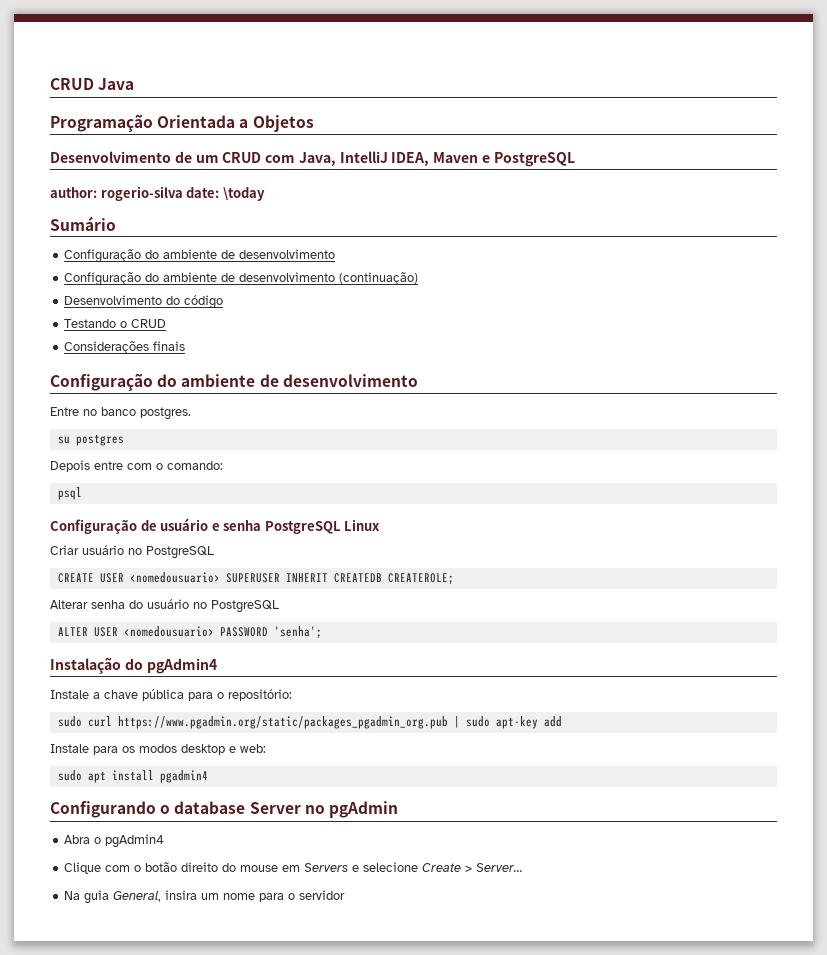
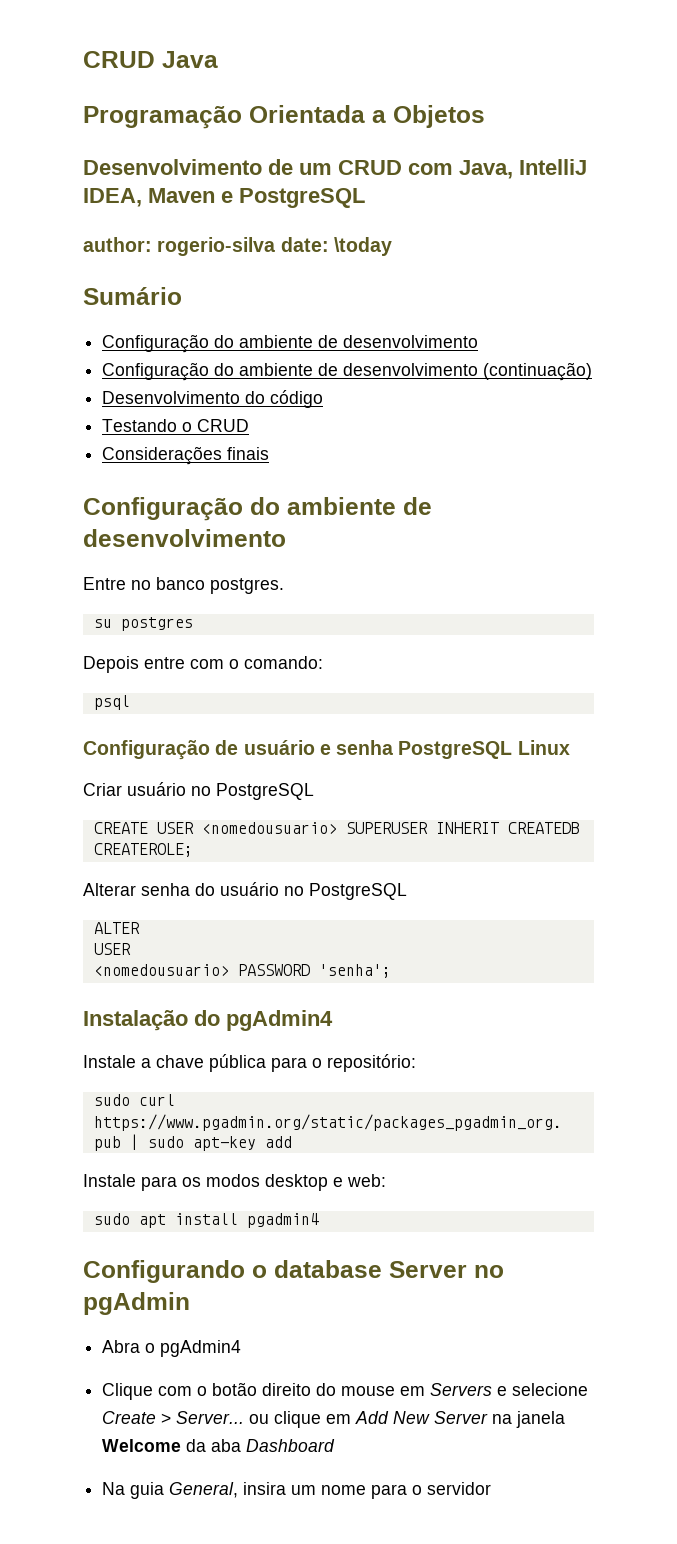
- ALTER USER <nomedousuario> PASSWORD 'senha';
+ ALTER
+ USER
+ <nomedousuario> PASSWORD 'senha';
- Clique com o botão direito do mouse em Servers e selecione Create > Server...
+ Clique com o botão direito do mouse em Servers e selecione Create > Server... ou clique em Add New Server na janela Welcome da aba Dashboard

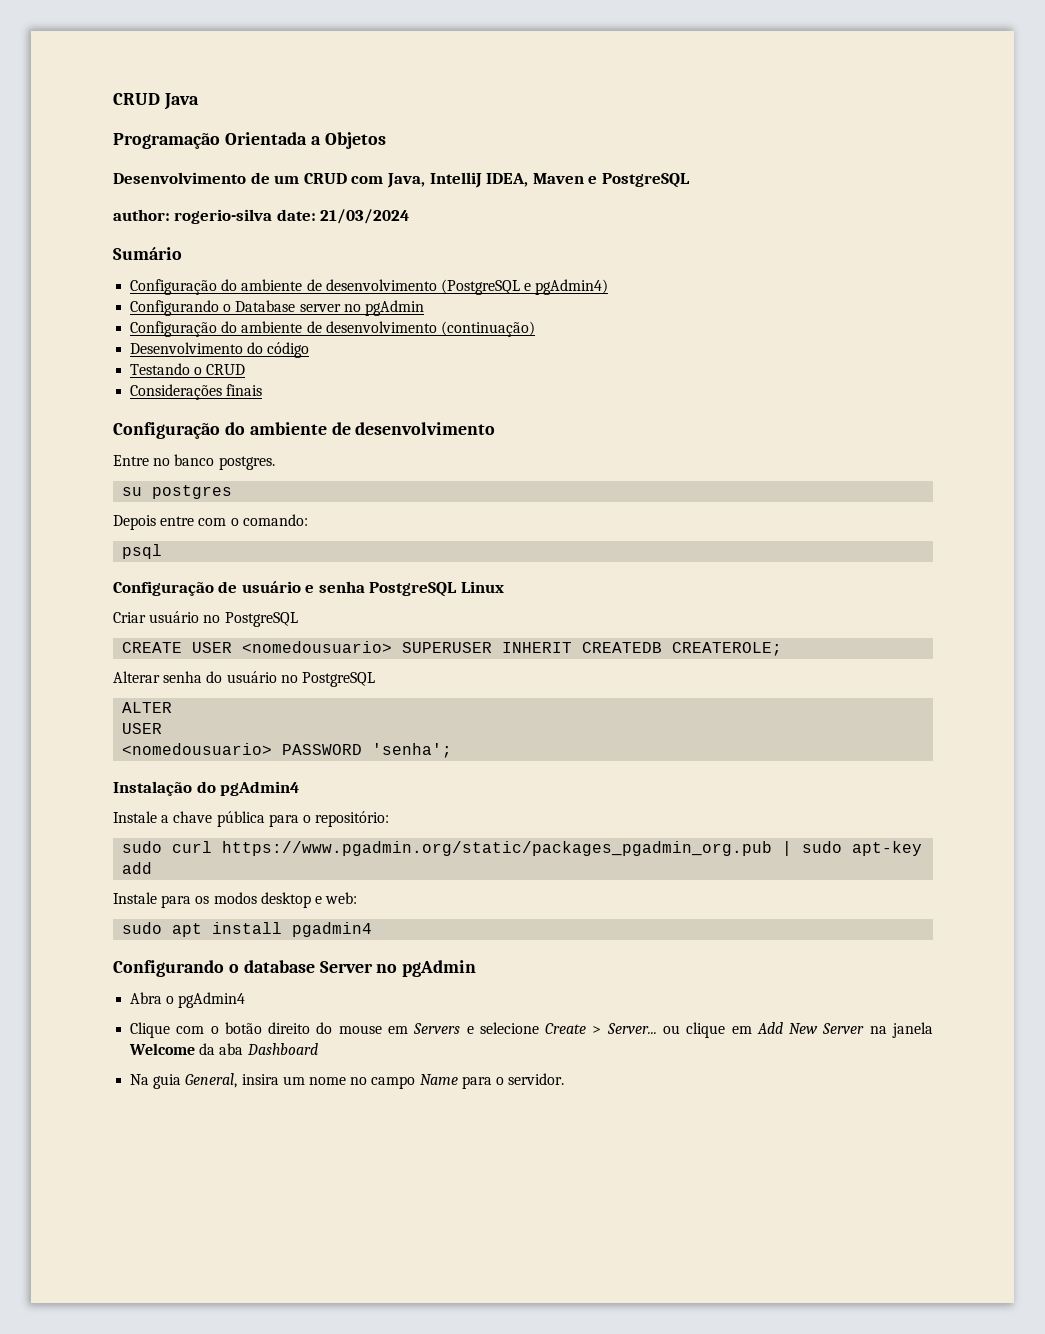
- author: rogerio-silva date: \today
+ author: rogerio-silva date: 21/03/2024
  Sumário
- Configuração do ambiente de desenvolvimento
+ Configuração do ambiente de desenvolvimento (PostgreSQL e pgAdmin4)
+ Configurando o Database server no pgAdmin
- Na guia General, insira um nome para o servidor
+ Na guia General, insira um nome no campo Name para o servidor.

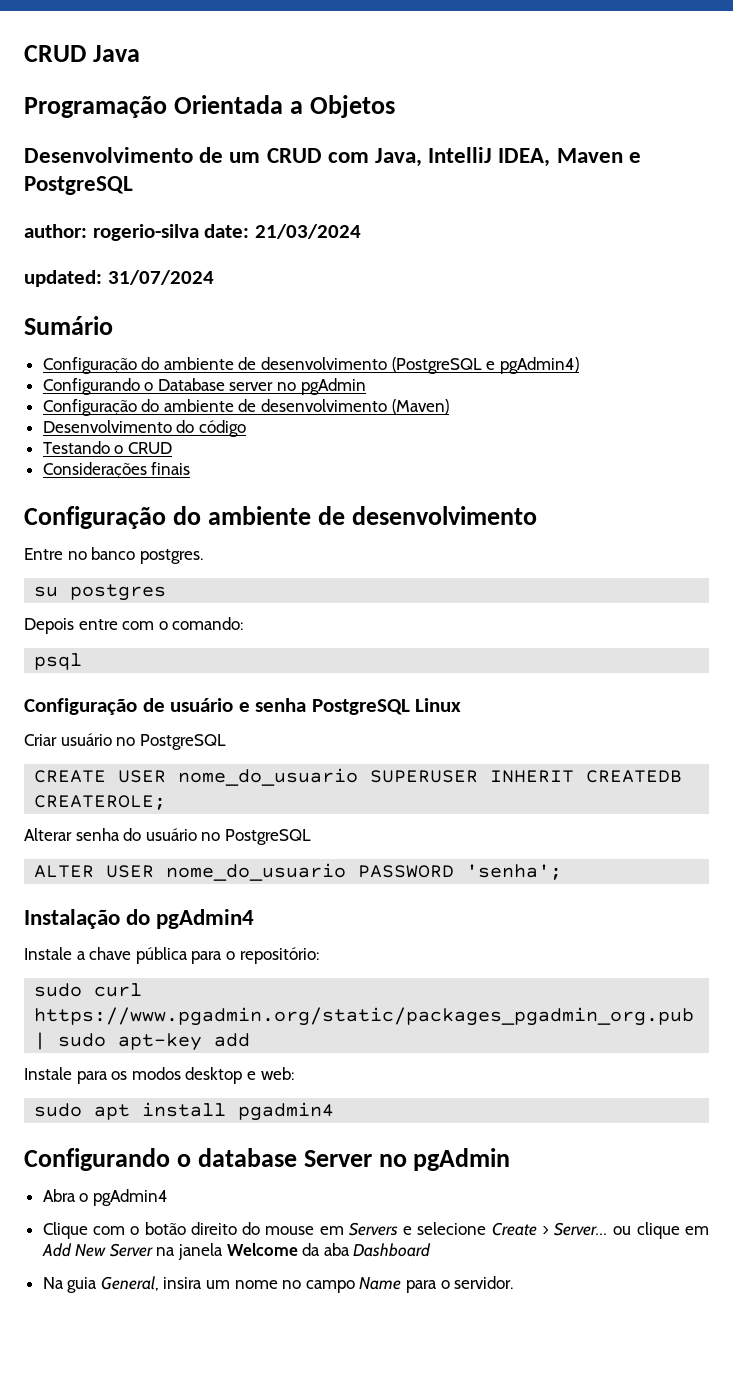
+ updated: 31/07/2024
- Configuração do ambiente de desenvolvimento (continuação)
+ Configuração do ambiente de desenvolvimento (Maven)
- CREATE USER <nomedousuario> SUPERUSER INHERIT CREATEDB CREATEROLE;
+ CREATE USER nome_do_usuario SUPERUSER INHERIT CREATEDB CREATEROLE;
- ALTER
- USER
- <nomedousuario> PASSWORD 'senha';
+ ALTER USER nome_do_usuario PASSWORD 'senha';

